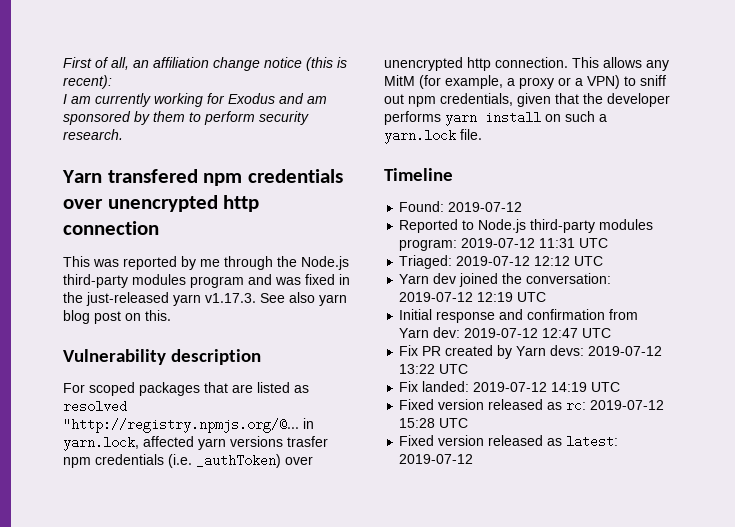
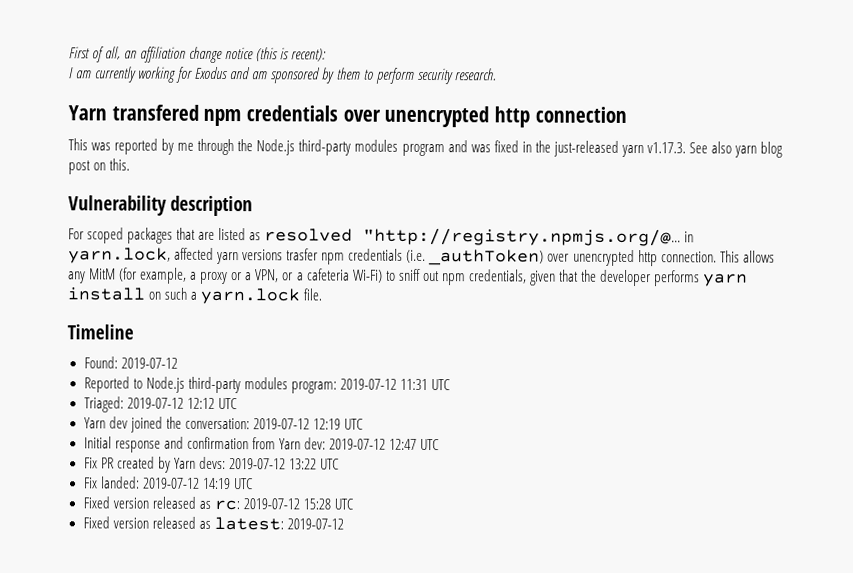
- This allows any MitM (for example, a proxy or a VPN) to sniff out npm credentials, given that the developer performs yarn install on such a yarn.lock file.
+ This allows any MitM (for example, a proxy or a VPN, or a cafeteria Wi-Fi) to sniff out npm credentials, given that the developer performs yarn install on such a yarn.lock file.

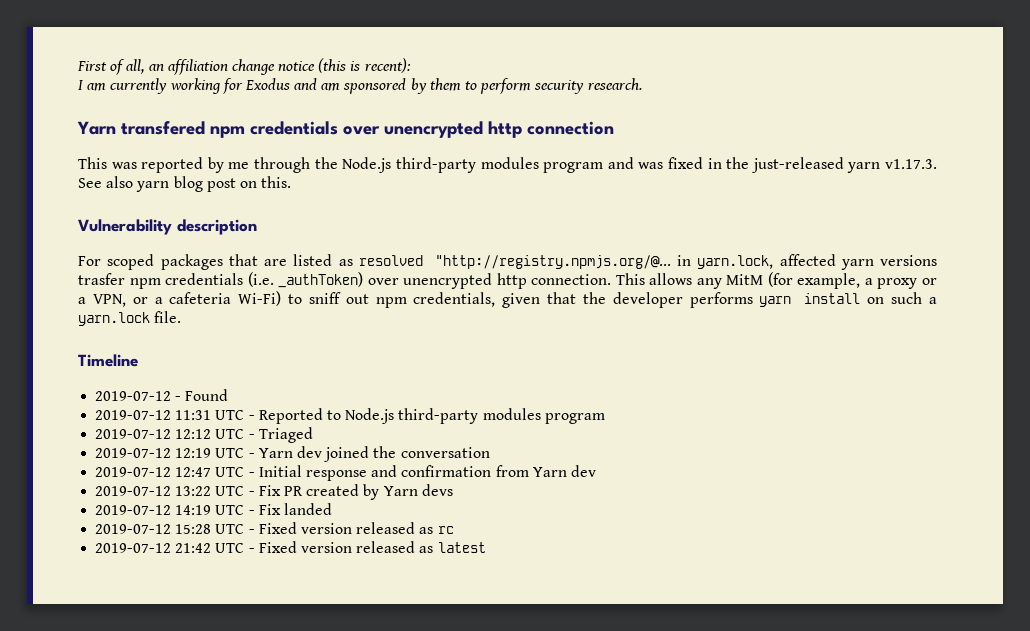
- Found: 2019-07-12
- Reported to Node.js third-party modules program: 2019-07-12 11:31 UTC
- Triaged: 2019-07-12 12:12 UTC
- Yarn dev joined the conversation: 2019-07-12 12:19 UTC
- Initial response and confirmation from Yarn dev: 2019-07-12 12:47 UTC
- Fix PR created by Yarn devs: 2019-07-12 13:22 UTC
- Fix landed: 2019-07-12 14:19 UTC
- Fixed version released as rc: 2019-07-12 15:28 UTC
- Fixed version released as latest: 2019-07-12
+ 2019-07-12 - Found
+ 2019-07-12 11:31 UTC - Reported to Node.js third-party modules program
+ 2019-07-12 12:12 UTC - Triaged
+ 2019-07-12 12:19 UTC - Yarn dev joined the conversation
+ 2019-07-12 12:47 UTC - Initial response and confirmation from Yarn dev
+ 2019-07-12 13:22 UTC - Fix PR created by Yarn devs
+ 2019-07-12 14:19 UTC - Fix landed
+ 2019-07-12 15:28 UTC - Fixed version released as rc
+ 2019-07-12 21:42 UTC - Fixed version released as latest

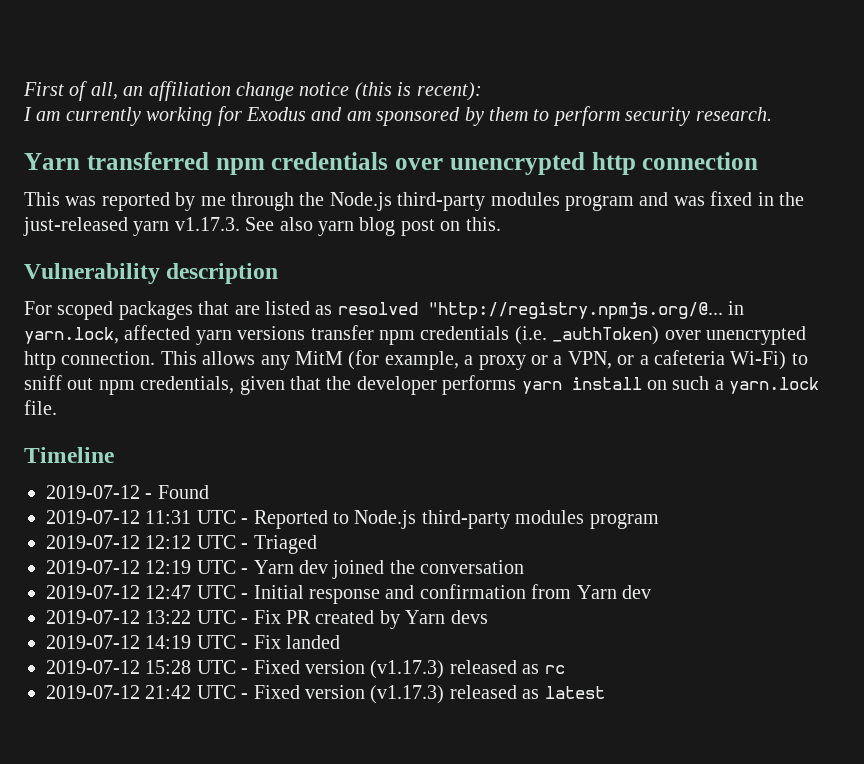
- Yarn transfered npm credentials over unencrypted http connection
+ Yarn transferred npm credentials over unencrypted http connection
- For scoped packages that are listed as resolved "http://registry.npmjs.org/@... in yarn.lock, affected yarn versions trasfer npm credentials (i.e. _authToken) over unencrypted http connection.
+ For scoped packages that are listed as resolved "http://registry.npmjs.org/@... in yarn.lock, affected yarn versions transfer npm credentials (i.e. _authToken) over unencrypted http connection.
- 2019-07-12 15:28 UTC - Fixed version released as rc
+ 2019-07-12 15:28 UTC - Fixed version (v1.17.3) released as rc
- 2019-07-12 21:42 UTC - Fixed version released as latest
+ 2019-07-12 21:42 UTC - Fixed version (v1.17.3) released as latest

